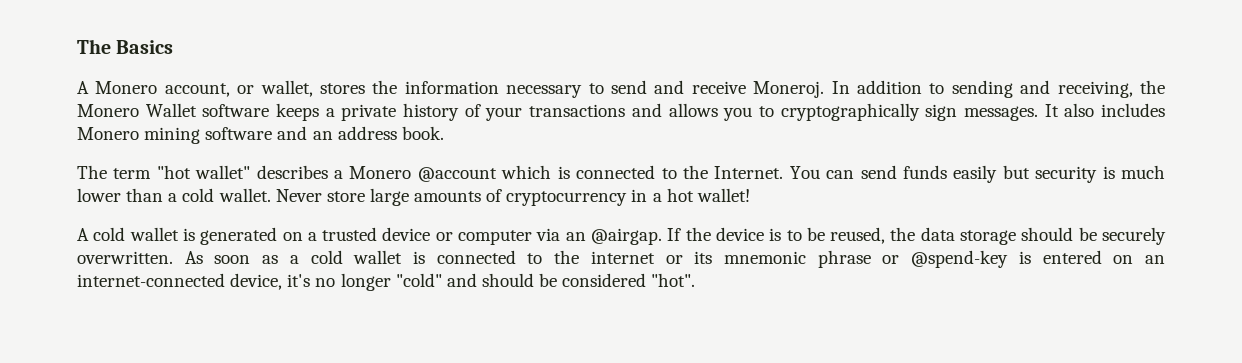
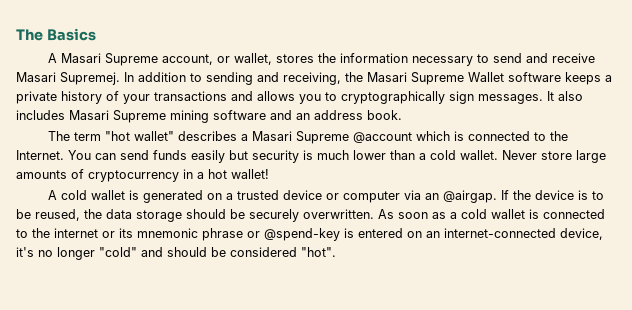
- A Monero account, or wallet, stores the information necessary to send and receive Moneroj.
+ A Masari Supreme account, or wallet, stores the information necessary to send and receive Masari Supremej.
- In addition to sending and receiving, the Monero Wallet software keeps a private history of your transactions and allows you to cryptographically sign messages.
+ In addition to sending and receiving, the Masari Supreme Wallet software keeps a private history of your transactions and allows you to cryptographically sign messages.
- It also includes Monero mining software and an address book.
+ It also includes Masari Supreme mining software and an address book.
- The term "hot wallet" describes a Monero @account which is connected to the Internet.
+ The term "hot wallet" describes a Masari Supreme @account which is connected to the Internet.

